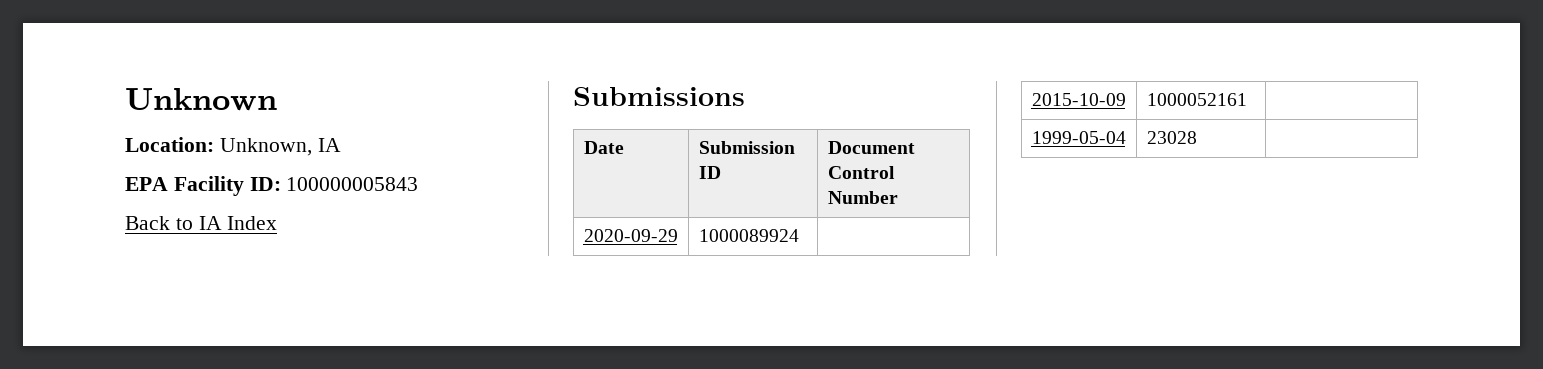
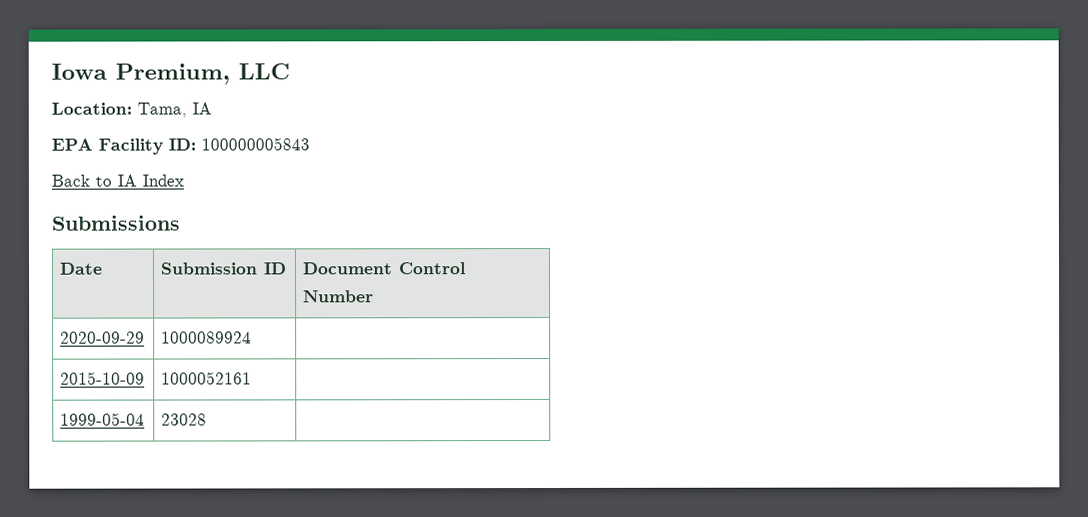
- Unknown
+ Iowa Premium, LLC
- Location: Unknown, IA
+ Location: Tama, IA

